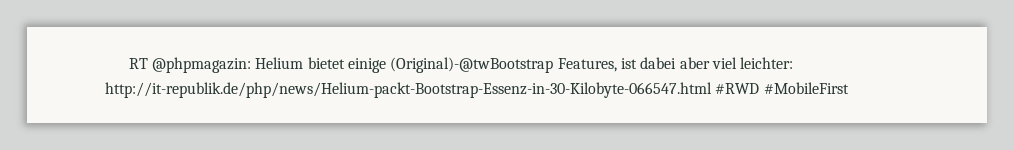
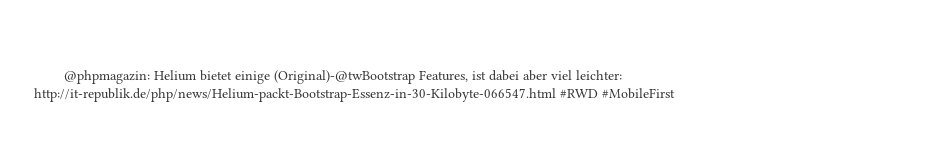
- RT @phpmagazin: Helium bietet einige (Original)-@twBootstrap Features, ist dabei aber viel leichter: http://it-republik.de/php/news/Helium-packt-Bootstrap-Essenz-in-30-Kilobyte-066547.html #RWD #MobileFirst
+ @phpmagazin: Helium bietet einige (Original)-@twBootstrap Features, ist dabei aber viel leichter: http://it-republik.de/php/news/Helium-packt-Bootstrap-Essenz-in-30-Kilobyte-066547.html #RWD #MobileFirst

